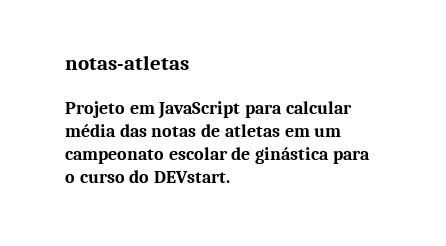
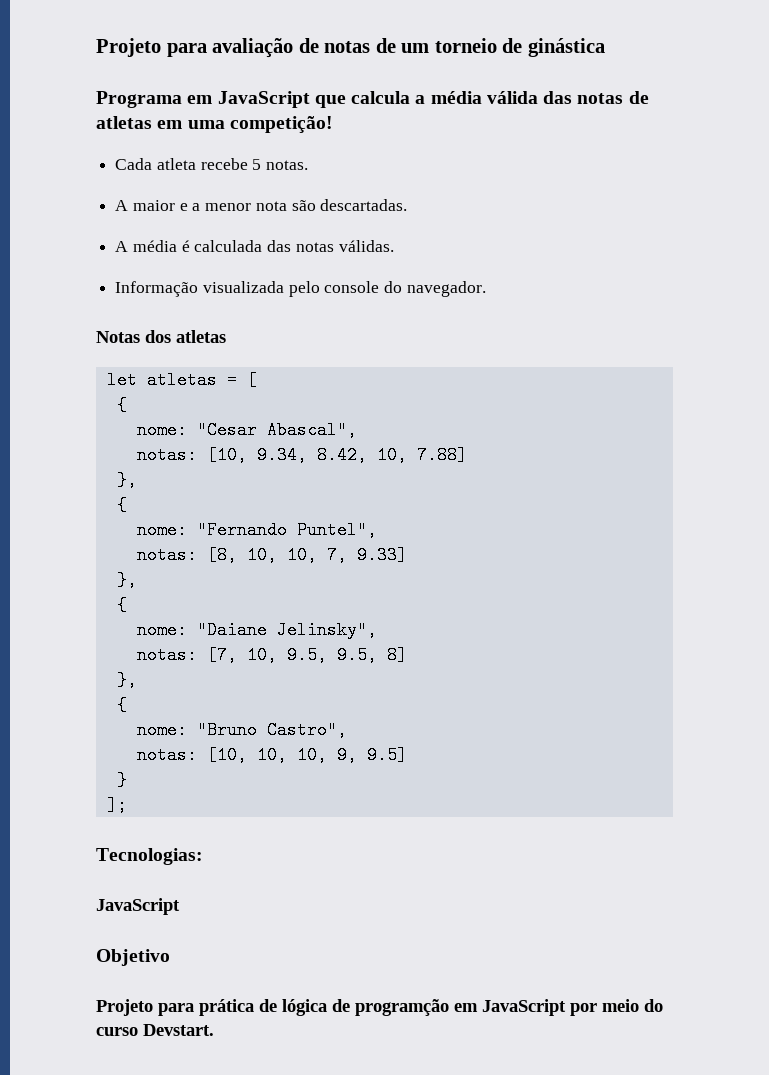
- notas-atletas
- Projeto em JavaScript para calcular média das notas de atletas em um campeonato escolar de ginástica para o curso do DEVstart.
+ Projeto para avaliação de notas de um torneio de ginástica
+ Programa em JavaScript que calcula a média válida das notas de atletas em uma competição!
+ Cada atleta recebe 5 notas.
+ A maior e a menor nota são descartadas.
+ A média é calculada das notas válidas.
+ Informação visualizada pelo console do navegador.
+ Notas dos atletas
+ let atletas = [
+ {
+ nome: "Cesar Abascal",
+ notas: [10, 9.34, 8.42, 10, 7.88]
+ },
+ {
+ nome: "Fernando Puntel",
+ notas: [8, 10, 10, 7, 9.33]
+ },
+ {
+ nome: "Daiane Jelinsky",
+ notas: [7, 10, 9.5, 9.5, 8]
+ },
+ {
+ nome: "Bruno Castro",
+ notas: [10, 10, 10, 9, 9.5]
+ }
+ ];
+ Tecnologias:
+ JavaScript
+ Objetivo
+ Projeto para prática de lógica de programção em JavaScript por meio do curso Devstart.

